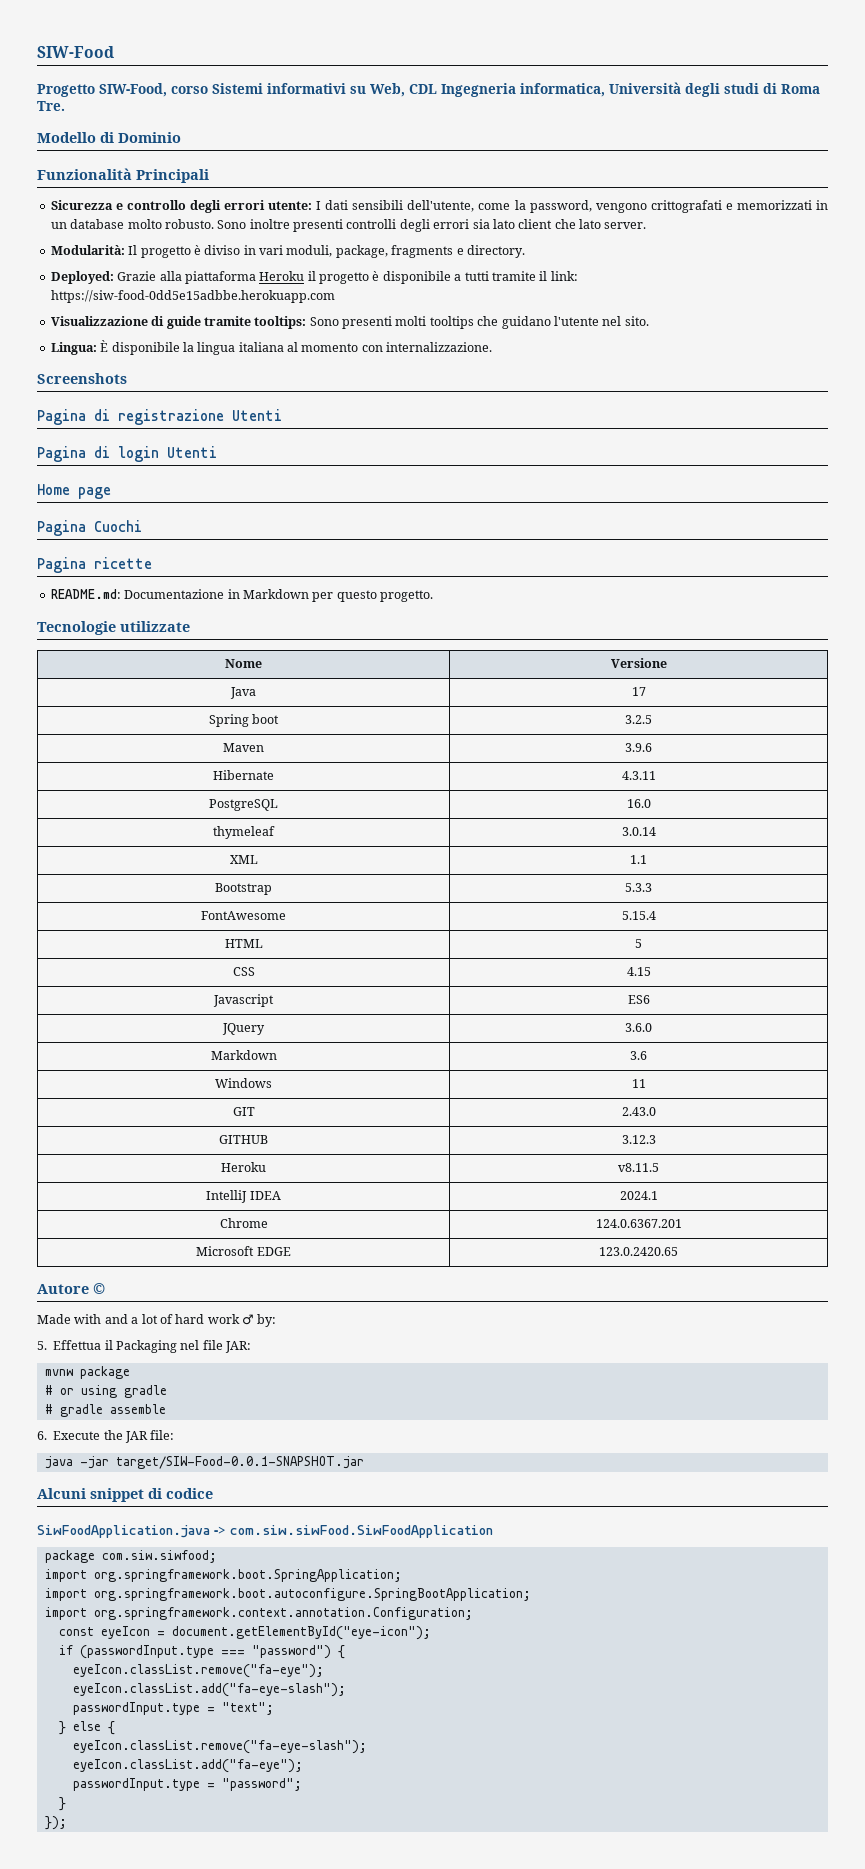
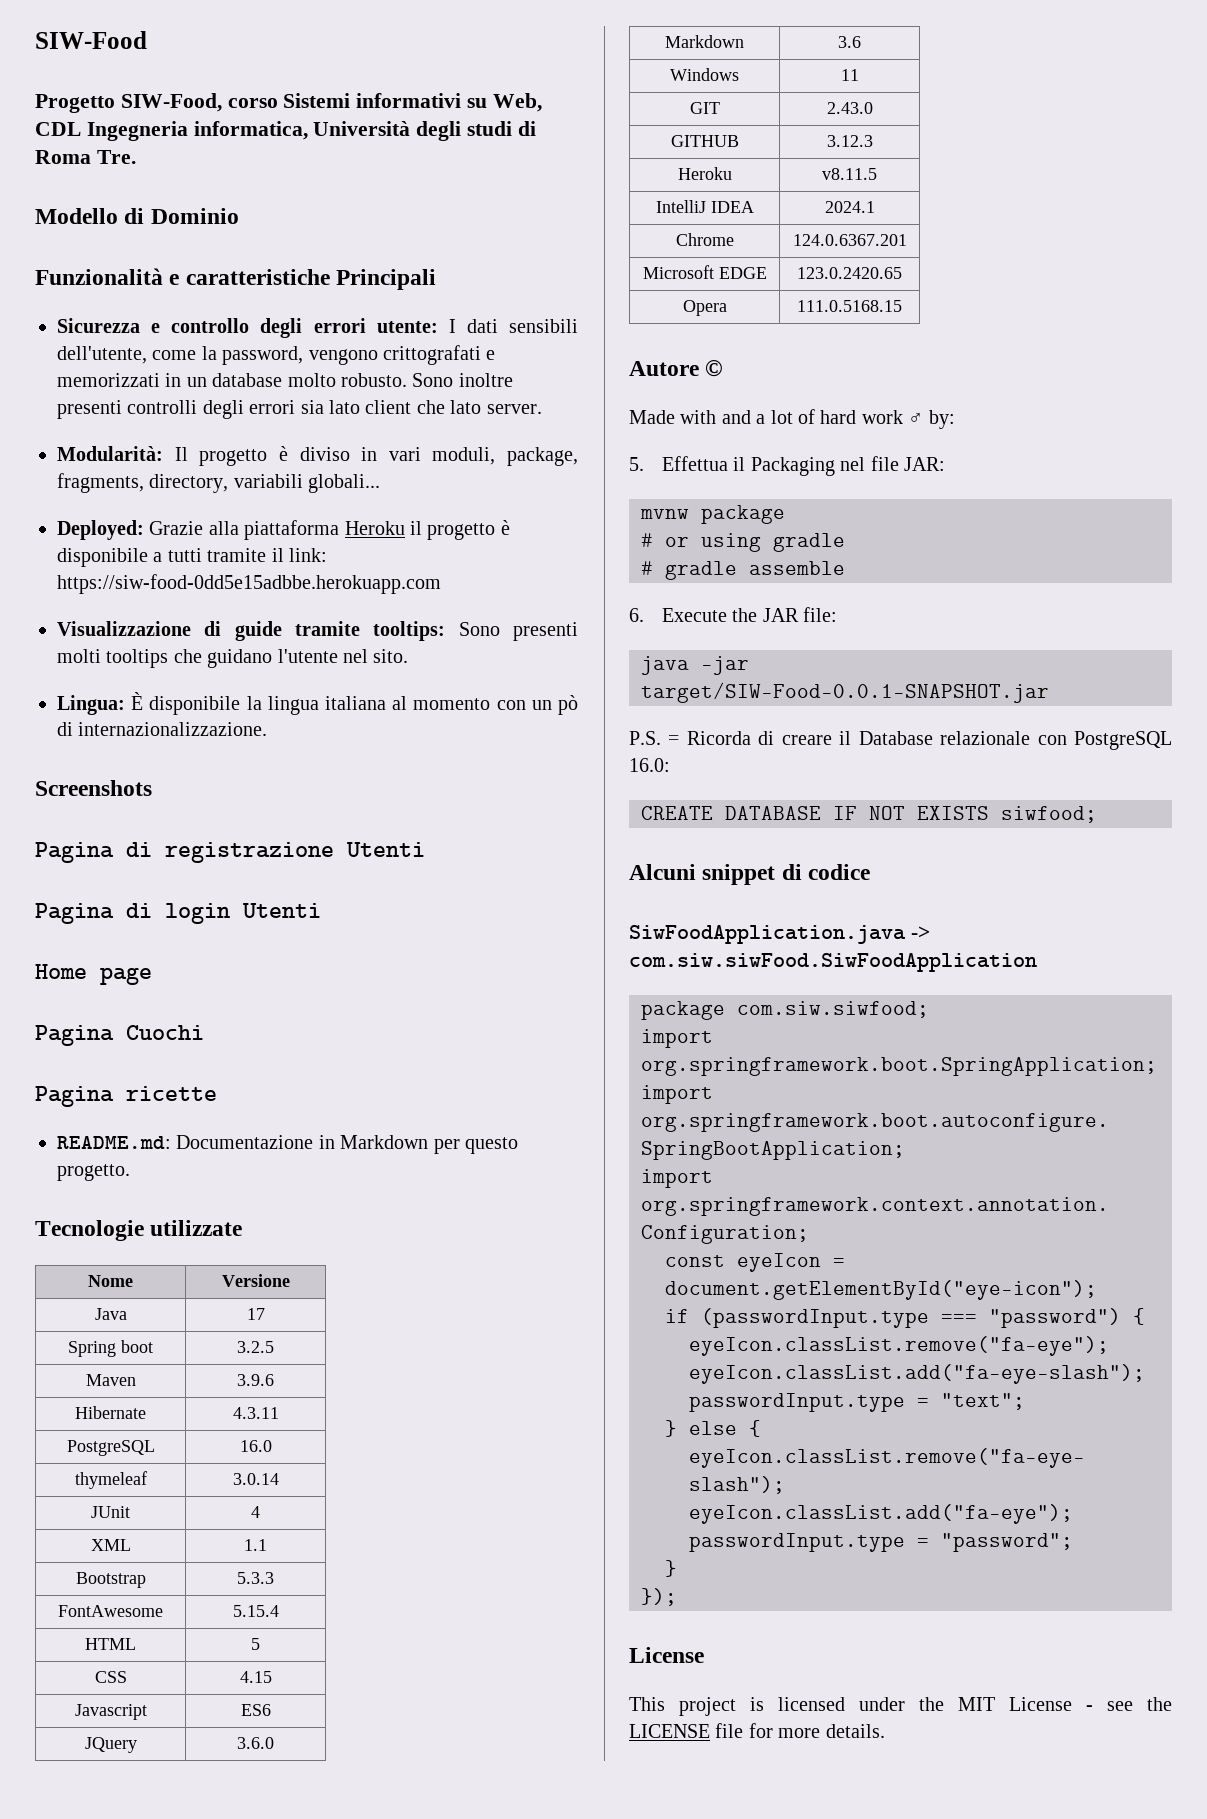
- Funzionalità Principali
+ Funzionalità e caratteristiche Principali
- Modularità: Il progetto è diviso in vari moduli, package, fragments e directory.
+ Modularità: Il progetto è diviso in vari moduli, package, fragments, directory, variabili globali...
- Lingua: È disponibile la lingua italiana al momento con internalizzazione.
+ Lingua: È disponibile la lingua italiana al momento con un pò di internazionalizzazione.
+ JUnit | 4
+ Opera | 111.0.5168.15
+ P.S. = Ricorda di creare il Database relazionale con PostgreSQL 16.0:
+ CREATE DATABASE IF NOT EXISTS siwfood;
  });
+ License
+ This project is licensed under the MIT License - see the LICENSE file for more details.

